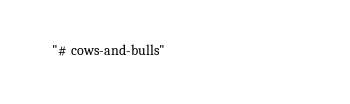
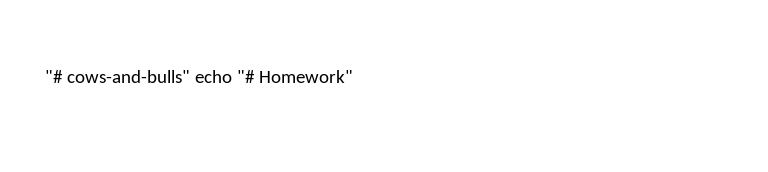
- "# cows-and-bulls"
+ "# cows-and-bulls" echo "# Homework"

